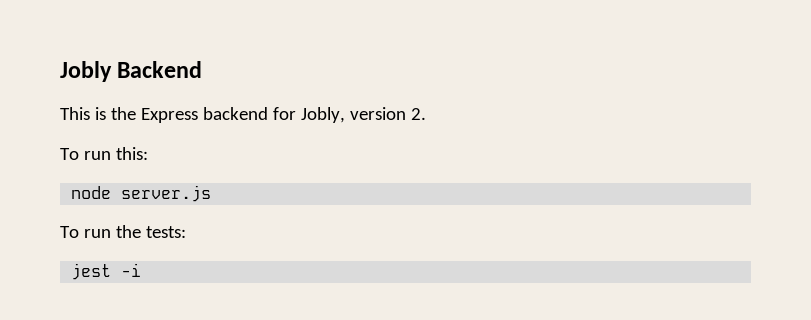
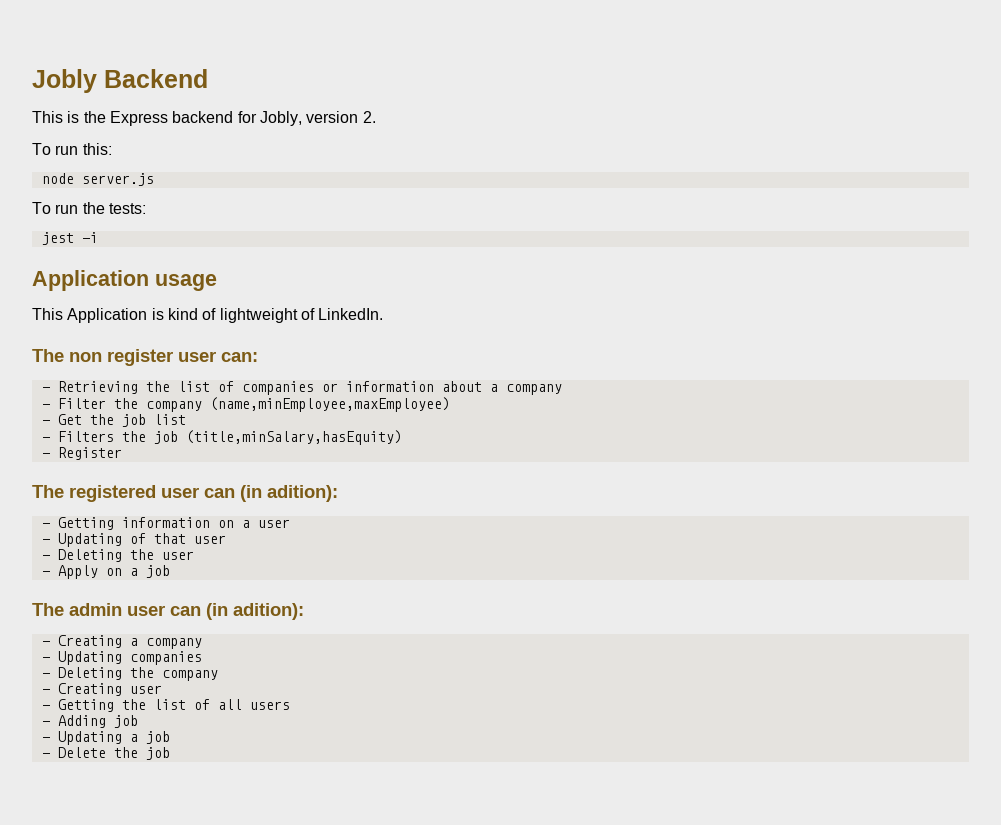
+ Application usage
+ This Application is kind of lightweight of LinkedIn.
+ The non register user can:
+ - Retrieving the list of companies or information about a company
+ - Filter the company (name,minEmployee,maxEmployee)
+ - Get the job list
+ - Filters the job (title,minSalary,hasEquity)
+ - Register
+ The registered user can (in adition):
+ - Getting information on a user
+ - Updating of that user
+ - Deleting the user
+ - Apply on a job
+ The admin user can (in adition):
+ - Creating a company
+ - Updating companies
+ - Deleting the company
+ - Creating user
+ - Getting the list of all users
+ - Adding job
+ - Updating a job
+ - Delete the job

